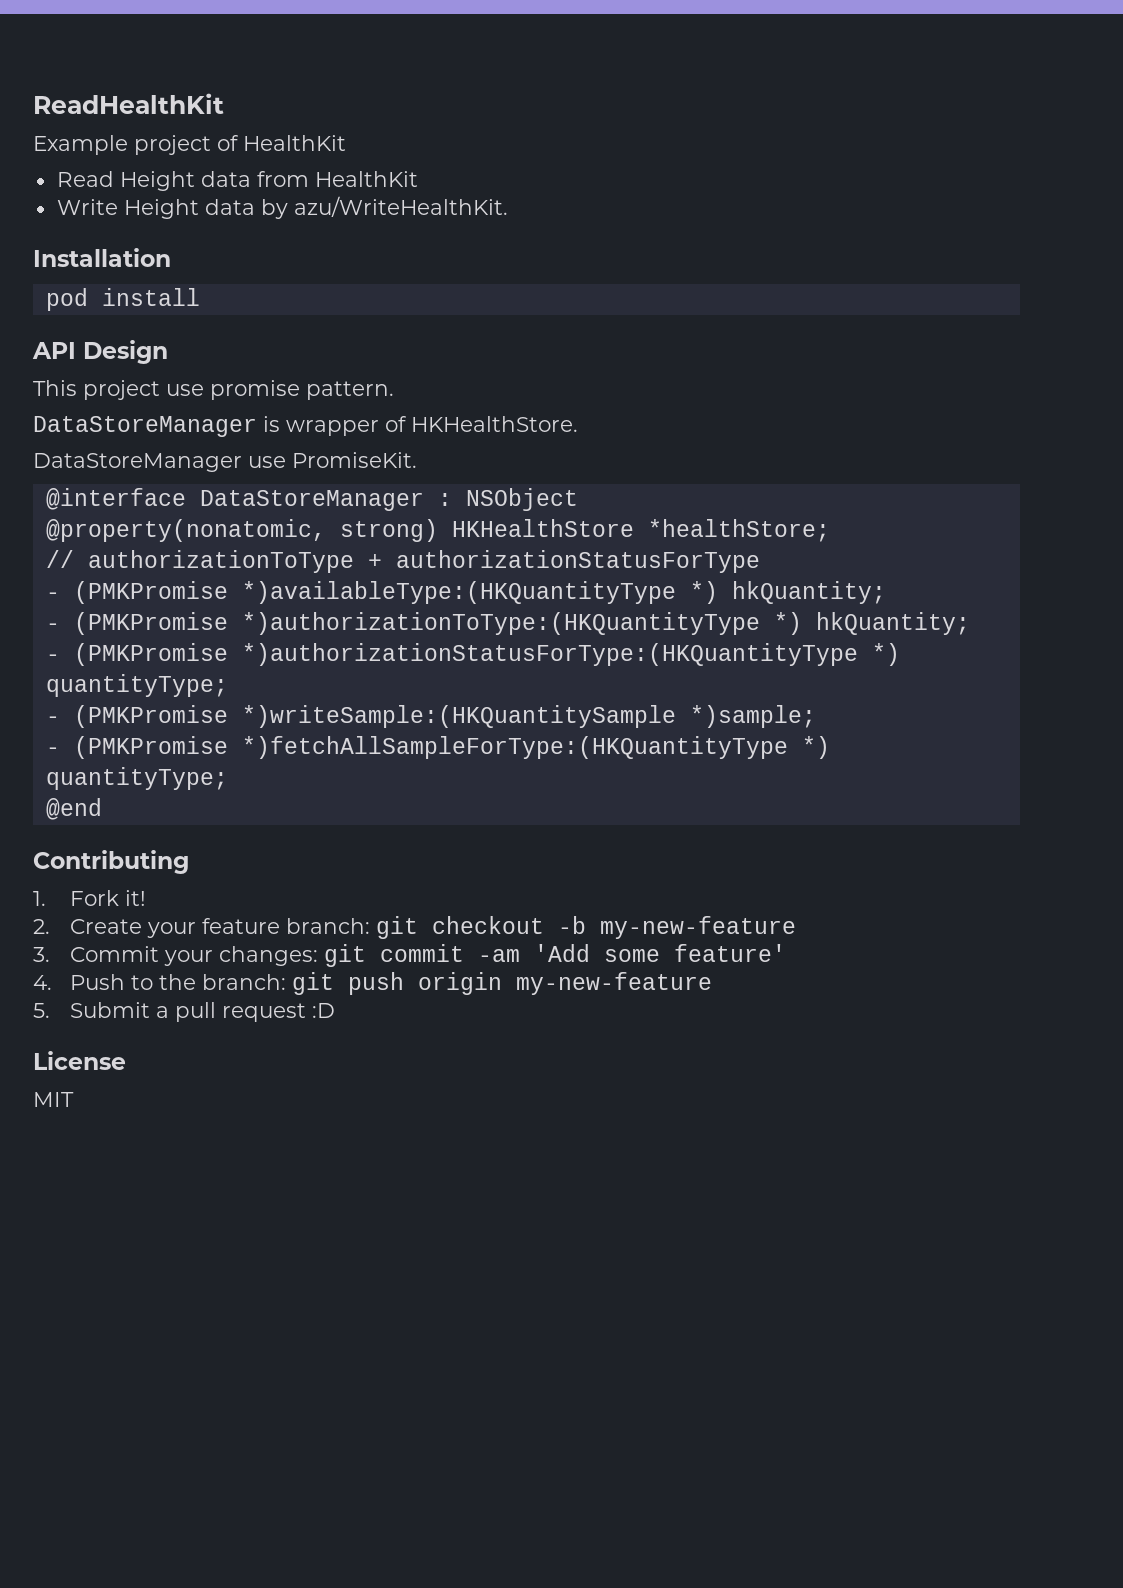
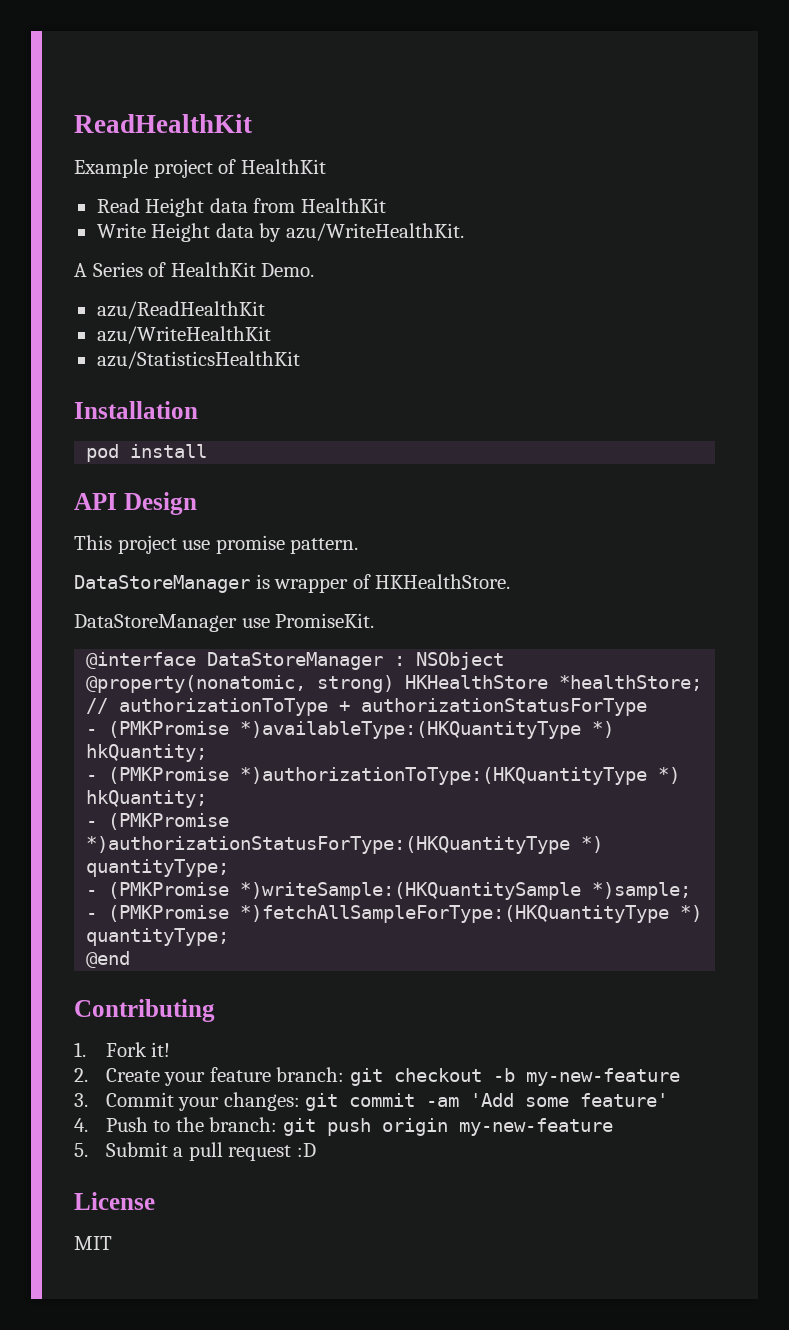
+ A Series of HealthKit Demo.
+ azu/ReadHealthKit
+ azu/WriteHealthKit
+ azu/StatisticsHealthKit

